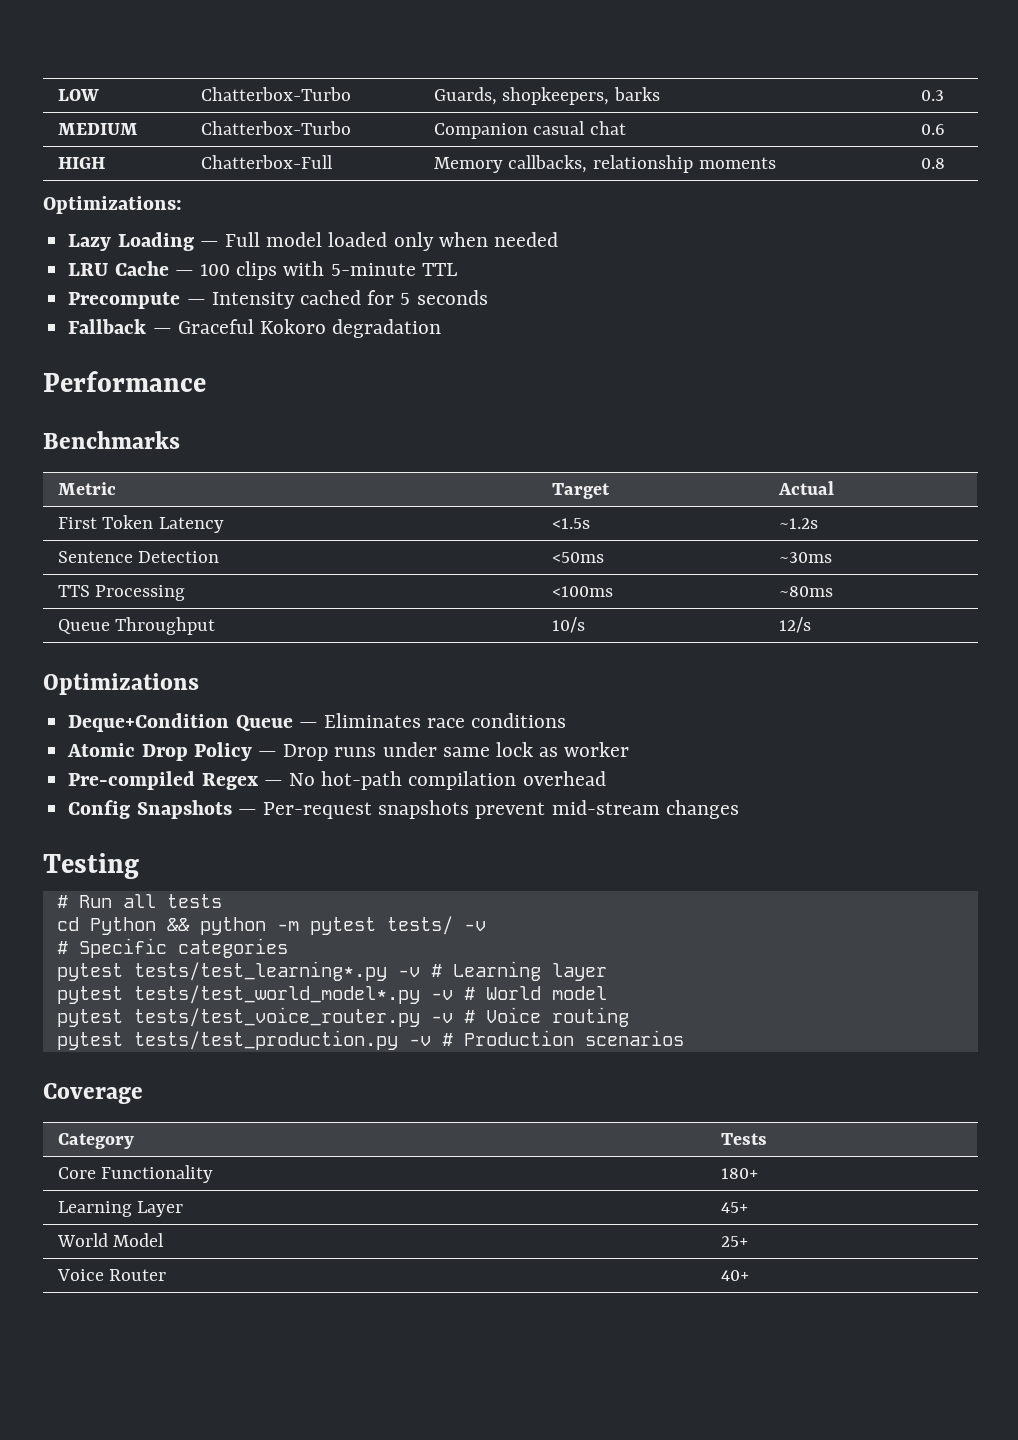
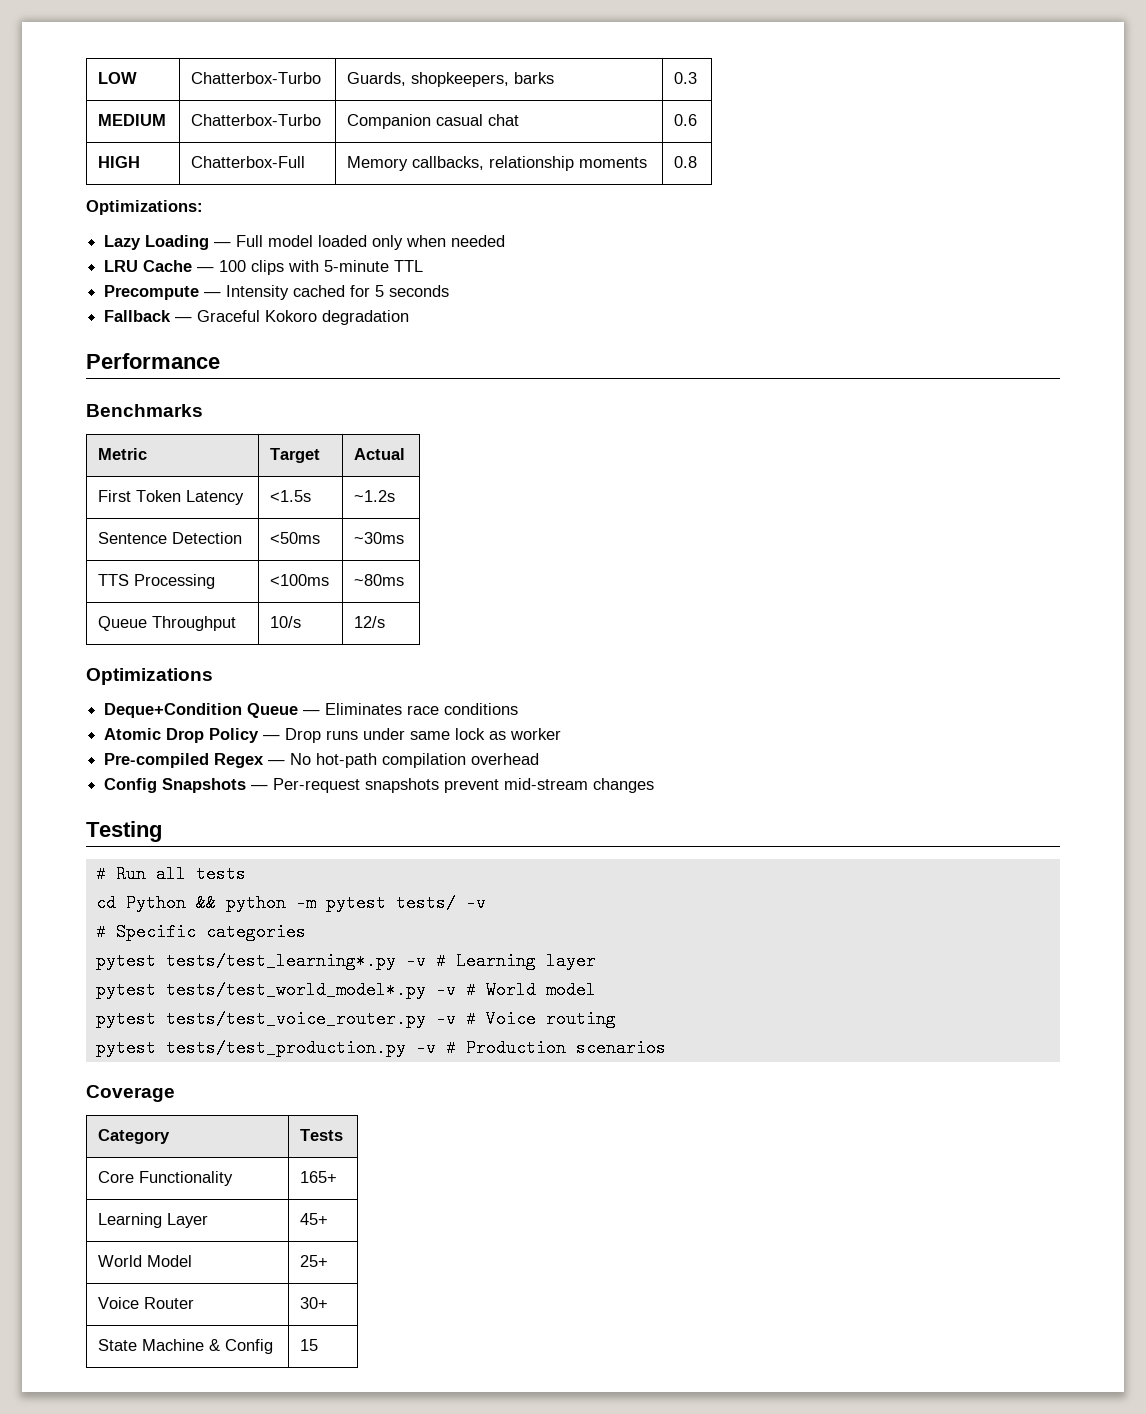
- Core Functionality | 180+
+ Core Functionality | 165+
- Voice Router | 40+
+ Voice Router | 30+
+ State Machine & Config | 15

